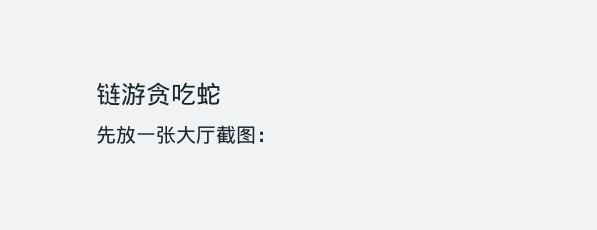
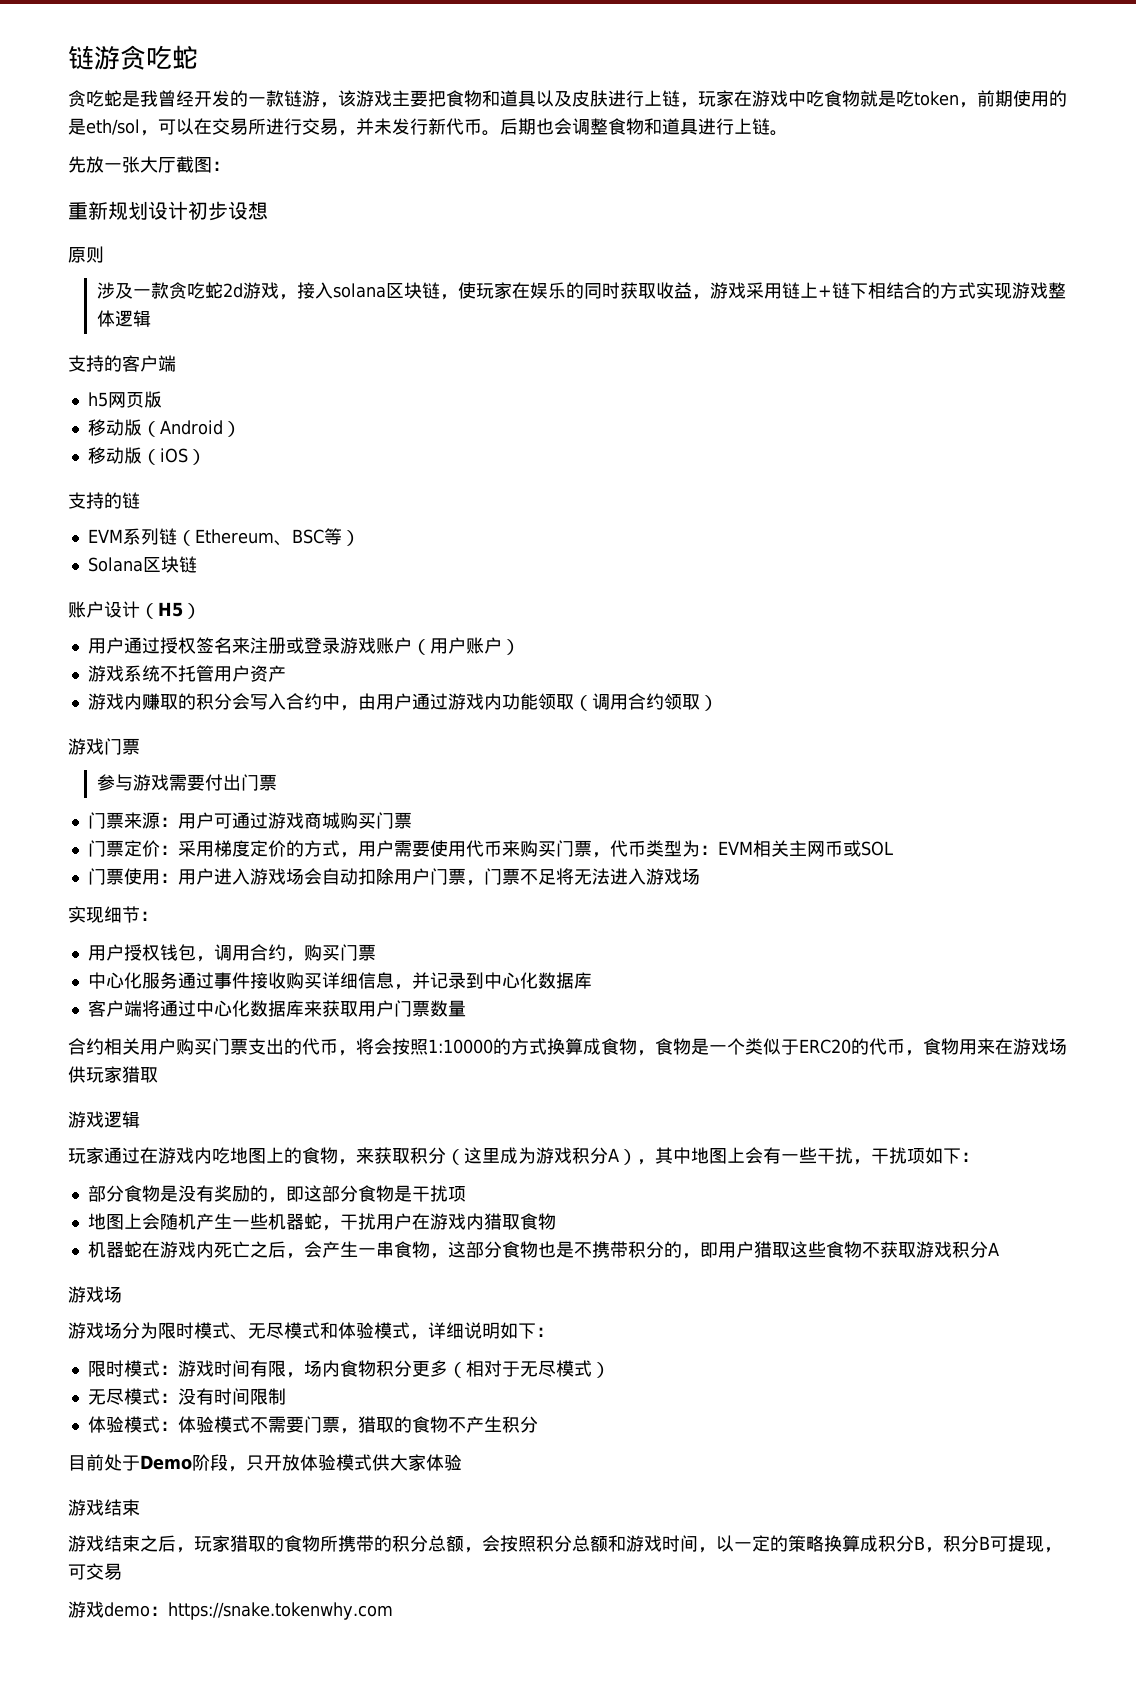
+ 贪吃蛇是我曾经开发的一款链游，该游戏主要把食物和道具以及皮肤进行上链，玩家在游戏中吃食物就是吃token，前期使用的是eth/sol，可以在交易所进行交易，并未发行新代币。后期也会调整食物和道具进行上链。
+ 重新规划设计初步设想
+ 原则
+ 涉及一款贪吃蛇2d游戏，接入solana区块链，使玩家在娱乐的同时获取收益，游戏采用链上+链下相结合的方式实现游戏整体逻辑
+ 支持的客户端
+ h5网页版
+ 移动版（Android）
+ 移动版（iOS）
+ 支持的链
+ EVM系列链（Ethereum、BSC等）
+ Solana区块链
+ 账户设计（H5）
+ 用户通过授权签名来注册或登录游戏账户（用户账户）
+ 游戏系统不托管用户资产
+ 游戏内赚取的积分会写入合约中，由用户通过游戏内功能领取（调用合约领取）
+ 游戏门票
+ 参与游戏需要付出门票
+ 门票来源：用户可通过游戏商城购买门票
+ 门票定价：采用梯度定价的方式，用户需要使用代币来购买门票，代币类型为：EVM相关主网币或SOL
+ 门票使用：用户进入游戏场会自动扣除用户门票，门票不足将无法进入游戏场
+ 实现细节：
+ 用户授权钱包，调用合约，购买门票
+ 中心化服务通过事件接收购买详细信息，并记录到中心化数据库
+ 客户端将通过中心化数据库来获取用户门票数量
+ 合约相关用户购买门票支出的代币，将会按照1:10000的方式换算成食物，食物是一个类似于ERC20的代币，食物用来在游戏场供玩家猎取
+ 游戏逻辑
+ 玩家通过在游戏内吃地图上的食物，来获取积分（这里成为游戏积分A），其中地图上会有一些干扰，干扰项如下：
+ 部分食物是没有奖励的，即这部分食物是干扰项
+ 地图上会随机产生一些机器蛇，干扰用户在游戏内猎取食物
+ 机器蛇在游戏内死亡之后，会产生一串食物，这部分食物也是不携带积分的，即用户猎取这些食物不获取游戏积分A
+ 游戏场
+ 游戏场分为限时模式、无尽模式和体验模式，详细说明如下：
+ 限时模式：游戏时间有限，场内食物积分更多（相对于无尽模式）
+ 无尽模式：没有时间限制
+ 体验模式：体验模式不需要门票，猎取的食物不产生积分
+ 目前处于Demo阶段，只开放体验模式供大家体验
+ 游戏结束
+ 游戏结束之后，玩家猎取的食物所携带的积分总额，会按照积分总额和游戏时间，以一定的策略换算成积分B，积分B可提现，可交易
+ 游戏demo：https://snake.tokenwhy.com

